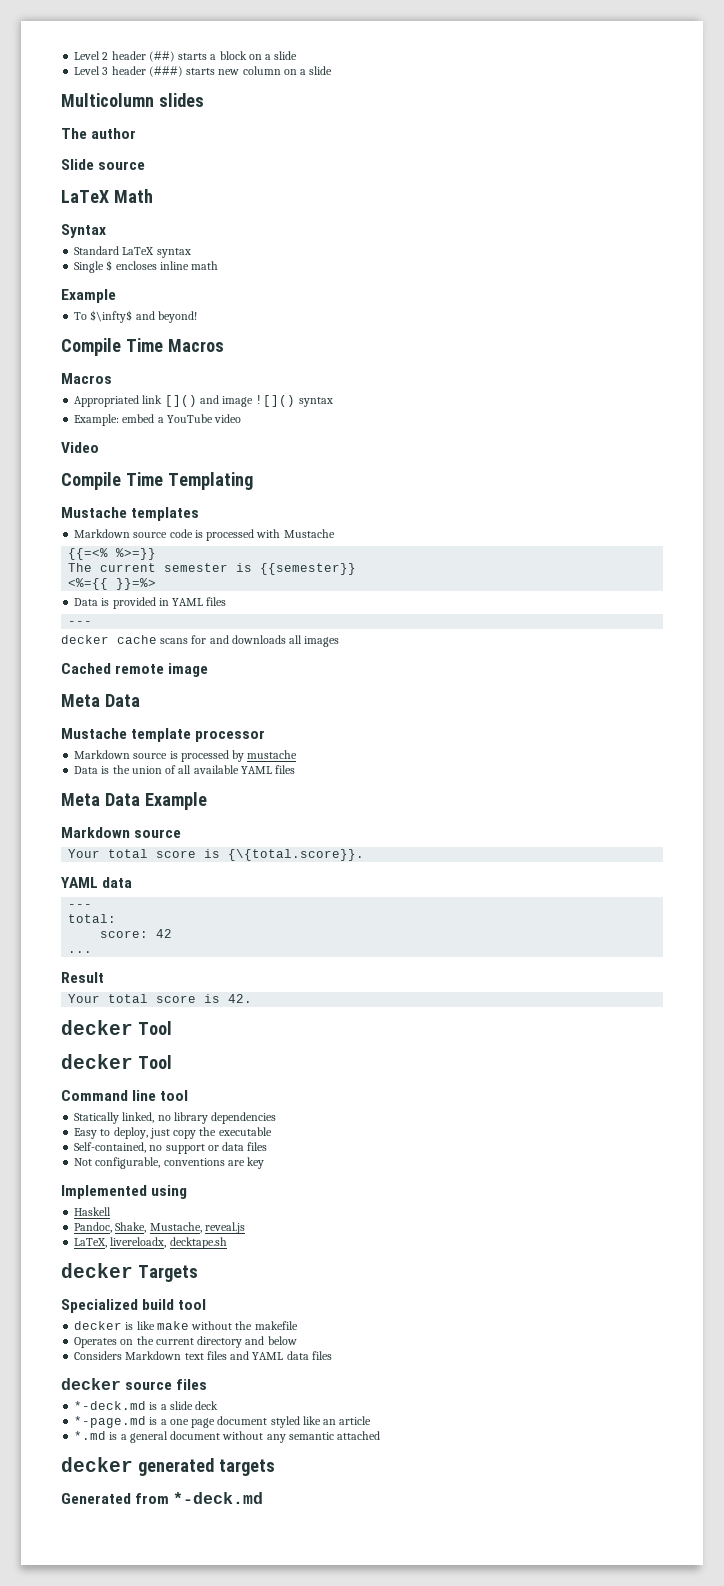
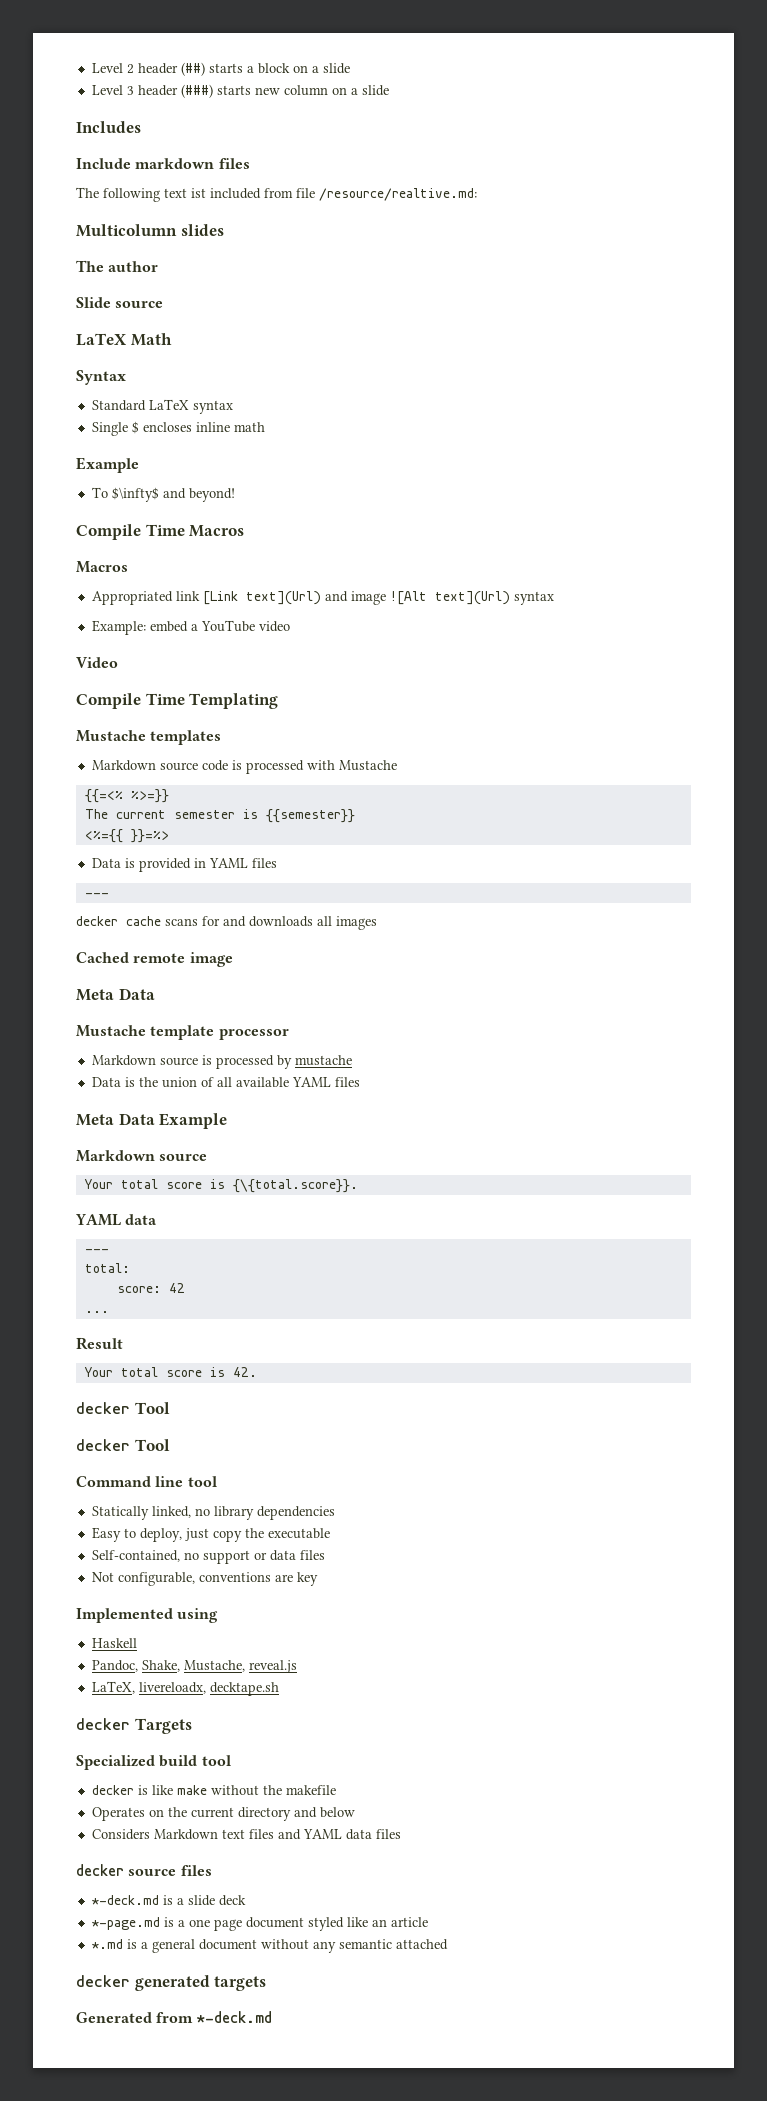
+ Includes
+ Include markdown files
+ The following text ist included from file /resource/realtive.md:
- Appropriated link []() and image ![]() syntax
+ Appropriated link [Link text](Url) and image ![Alt text](Url) syntax

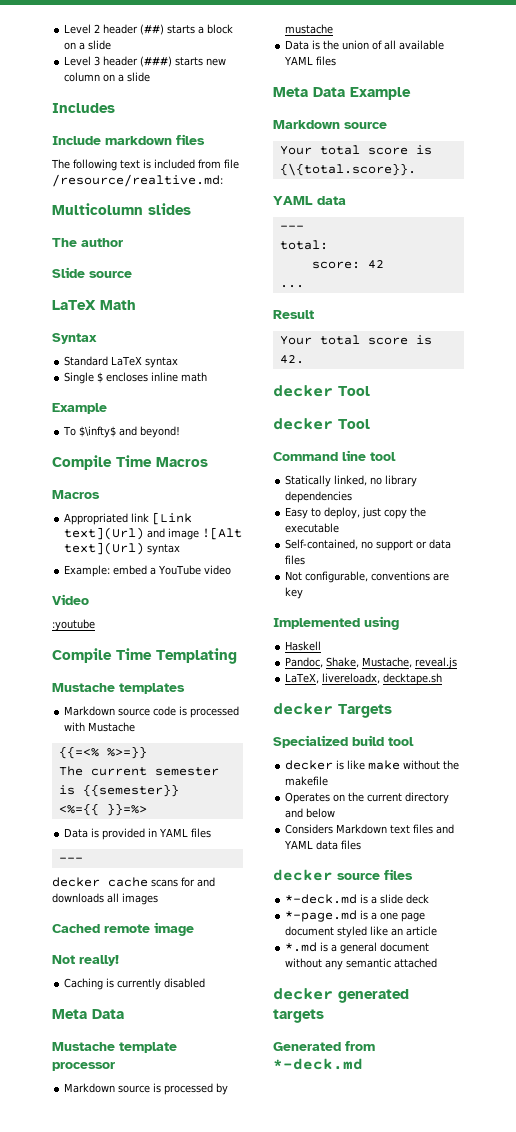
- The following text ist included from file /resource/realtive.md:
+ The following text is included from file /resource/realtive.md:
+ :youtube
+ Not really!
+ Caching is currently disabled

